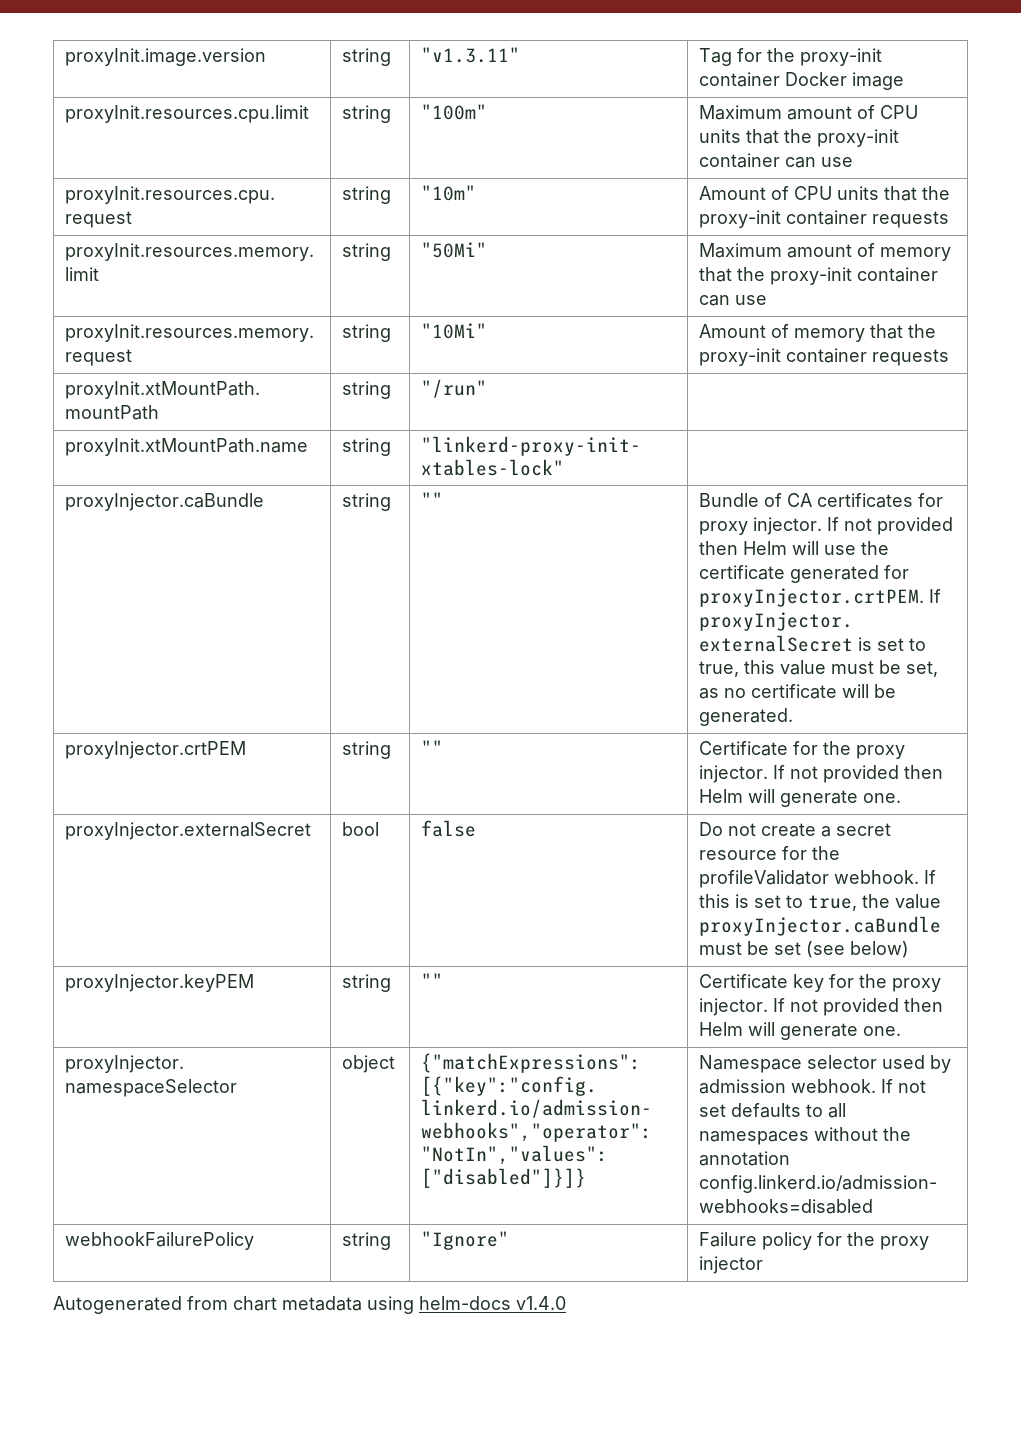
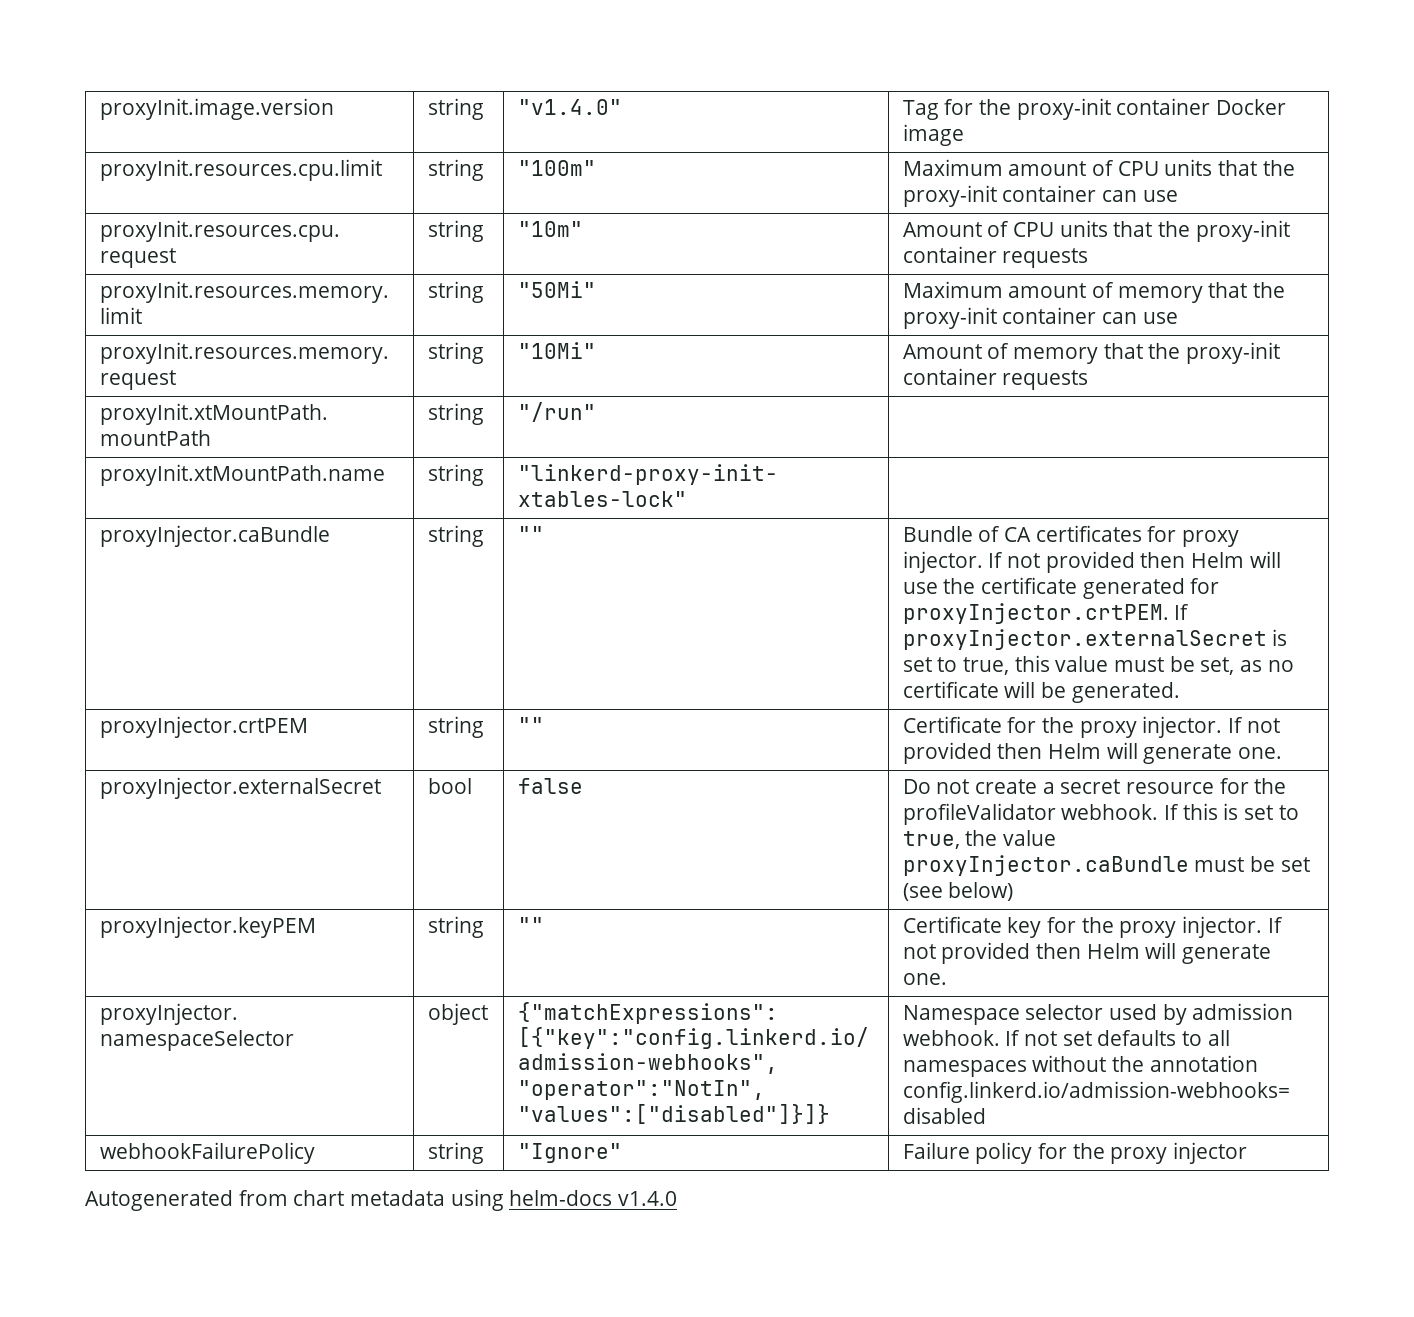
- proxyInit.image.version | string | "v1.3.11" | Tag for the proxy-init container Docker image
+ proxyInit.image.version | string | "v1.4.0" | Tag for the proxy-init container Docker image

